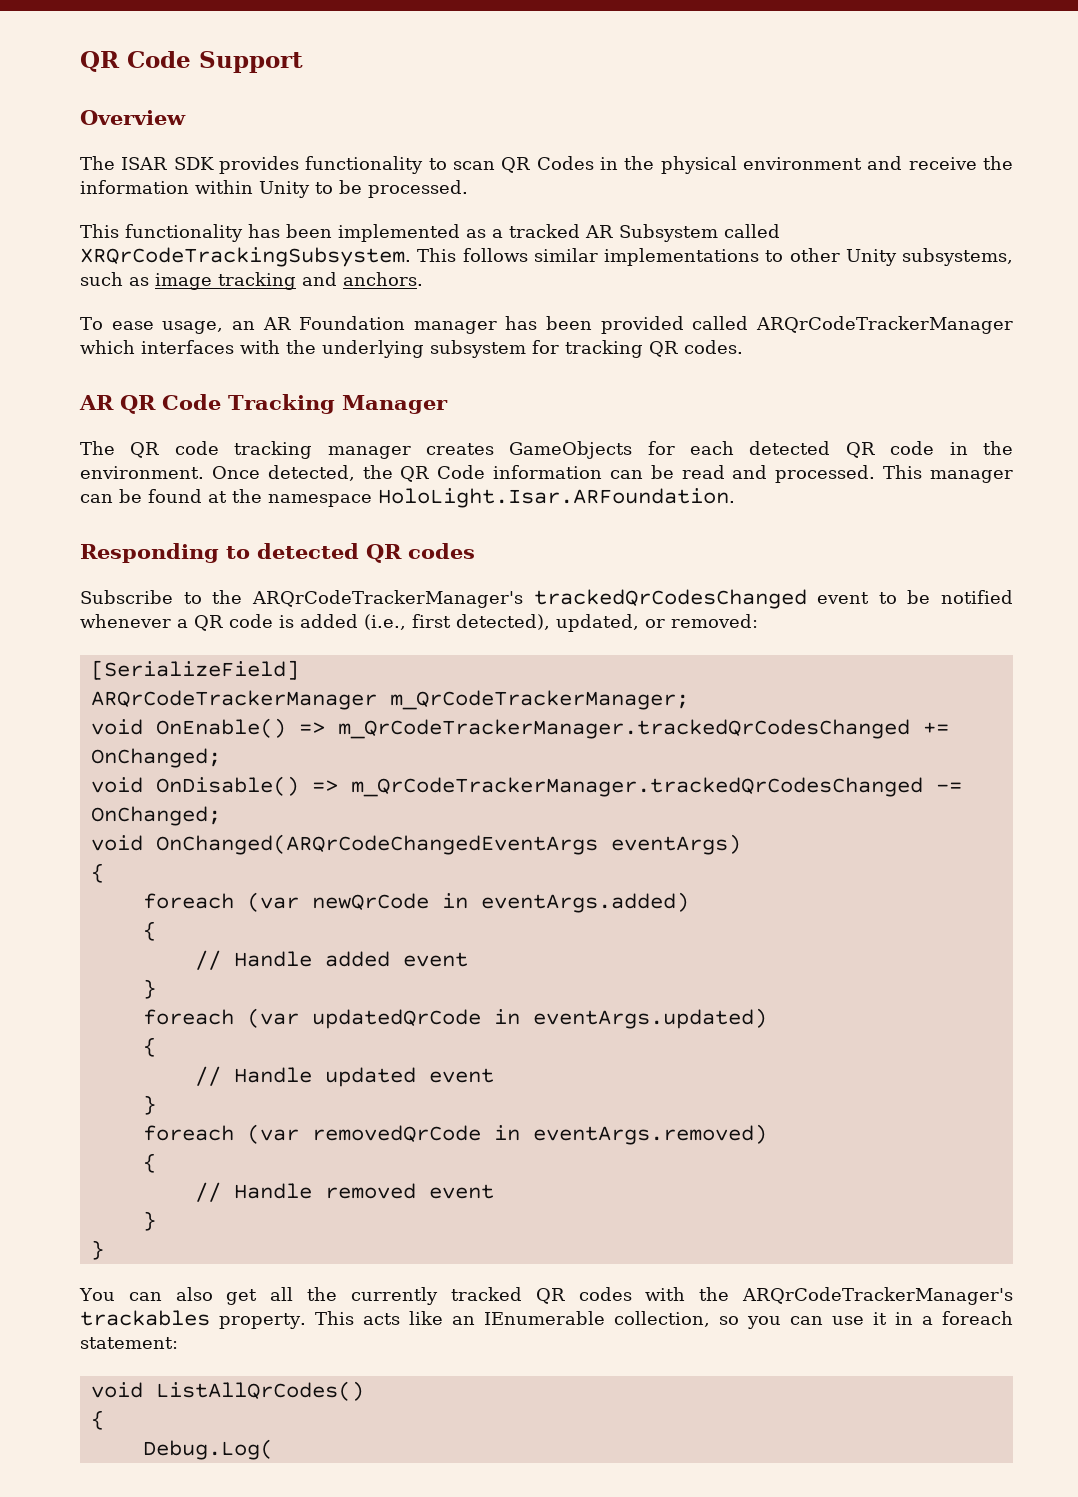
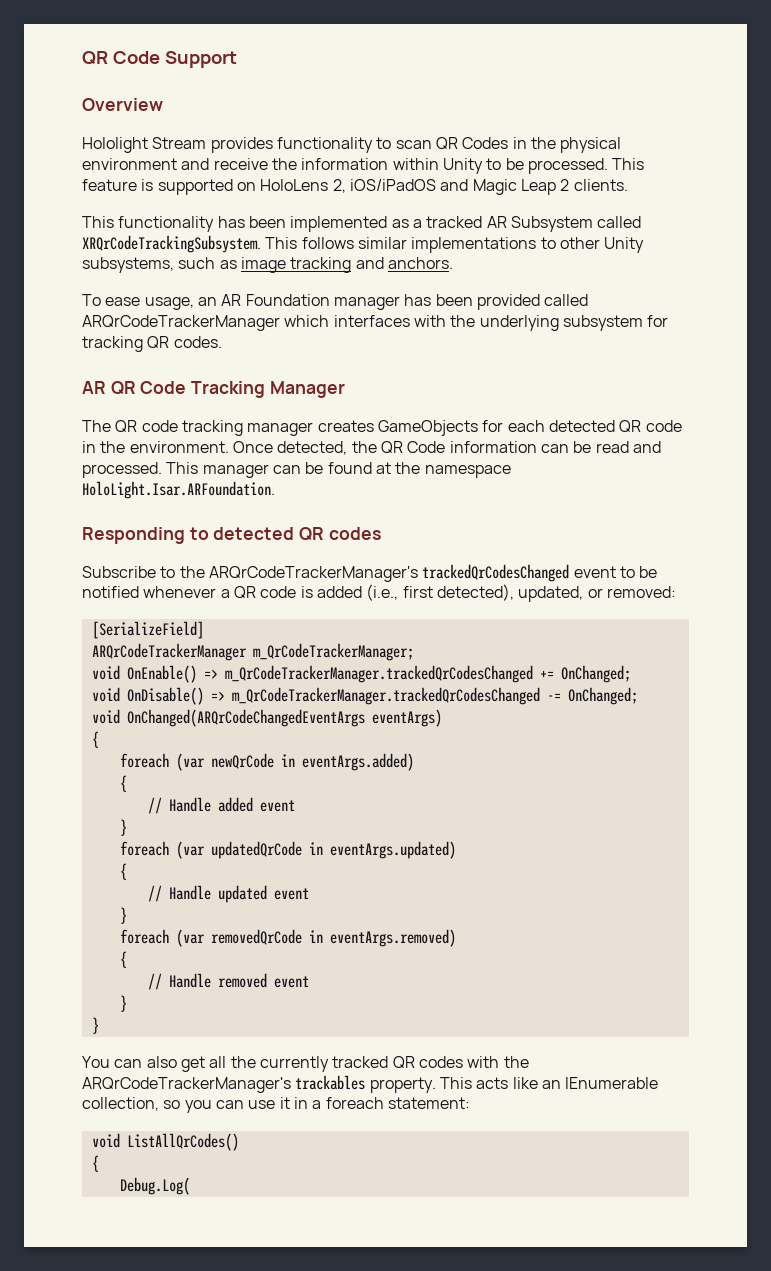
- The ISAR SDK provides functionality to scan QR Codes in the physical environment and receive the information within Unity to be processed.
+ Hololight Stream provides functionality to scan QR Codes in the physical environment and receive the information within Unity to be processed. This feature is supported on HoloLens 2, iOS/iPadOS and Magic Leap 2 clients.

